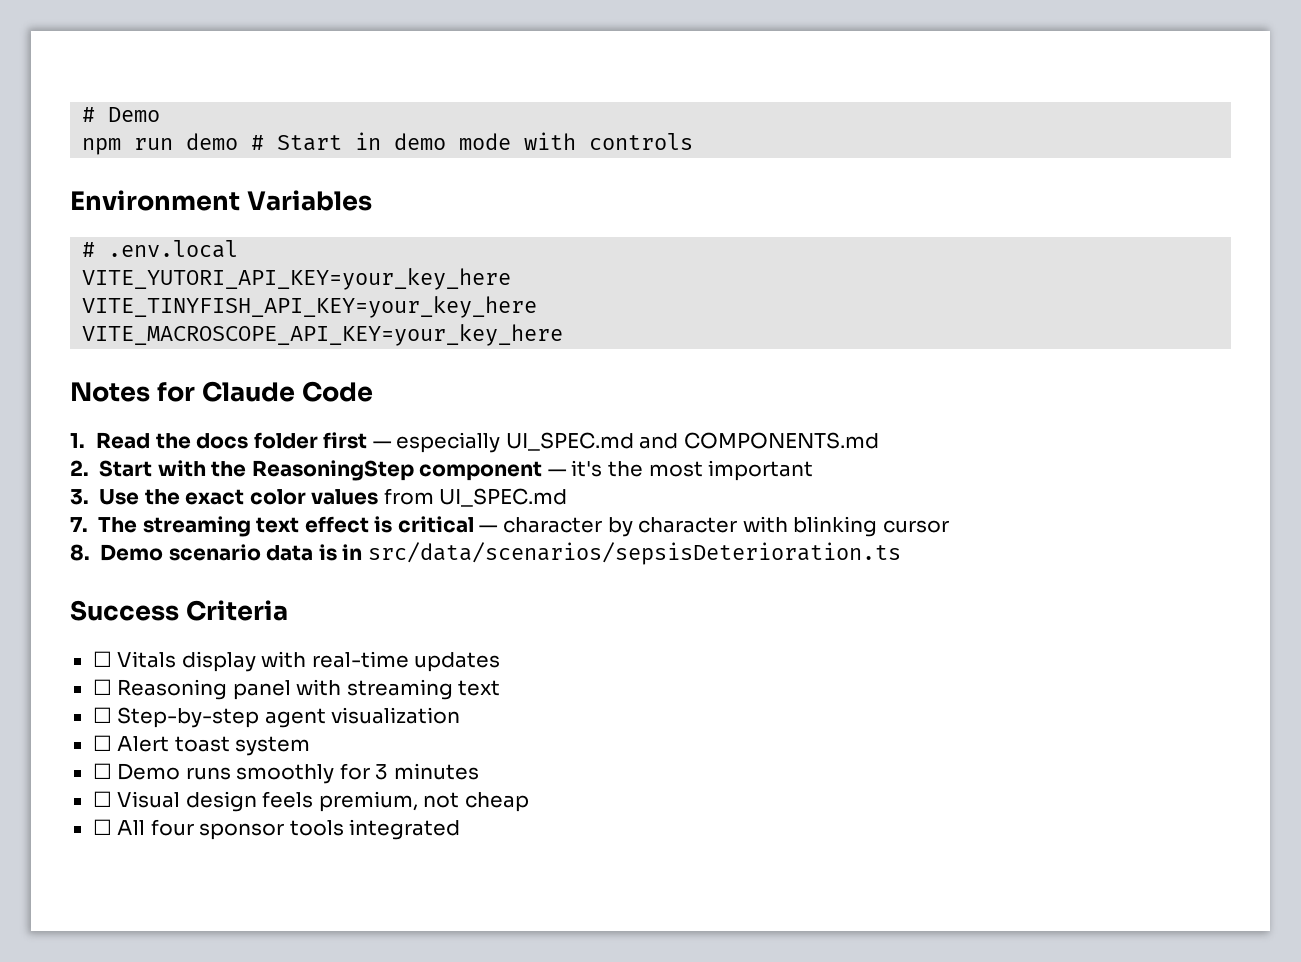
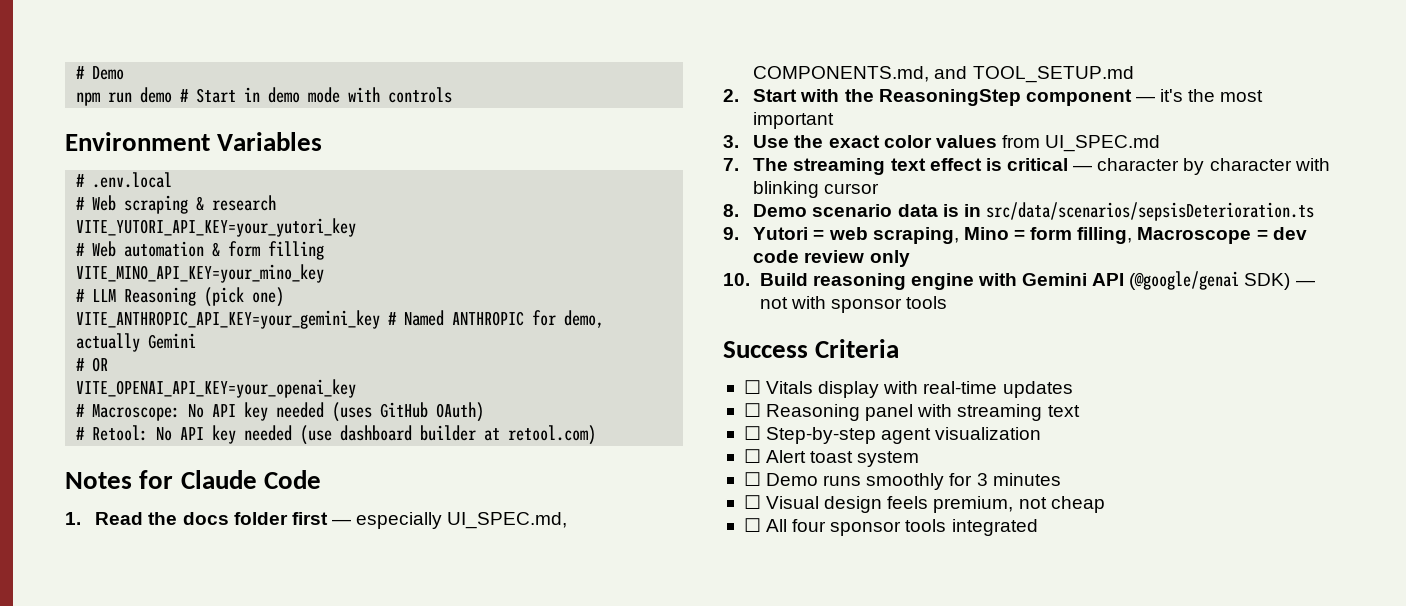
- VITE_YUTORI_API_KEY=your_key_here
- VITE_TINYFISH_API_KEY=your_key_here
- VITE_MACROSCOPE_API_KEY=your_key_here
+ # Web scraping & research
+ VITE_YUTORI_API_KEY=your_yutori_key
+ # Web automation & form filling
+ VITE_MINO_API_KEY=your_mino_key
+ # LLM Reasoning (pick one)
+ VITE_ANTHROPIC_API_KEY=your_gemini_key # Named ANTHROPIC for demo, actually Gemini
+ # OR
+ VITE_OPENAI_API_KEY=your_openai_key
+ # Macroscope: No API key needed (uses GitHub OAuth)
+ # Retool: No API key needed (use dashboard builder at retool.com)
- 1. Read the docs folder first — especially UI_SPEC.md and COMPONENTS.md
+ 1. Read the docs folder first — especially UI_SPEC.md, COMPONENTS.md, and TOOL_SETUP.md
+ 9. Yutori = web scraping, Mino = form filling, Macroscope = dev code review only
+ 10. Build reasoning engine with Gemini API (@google/genai SDK) — not with sponsor tools

